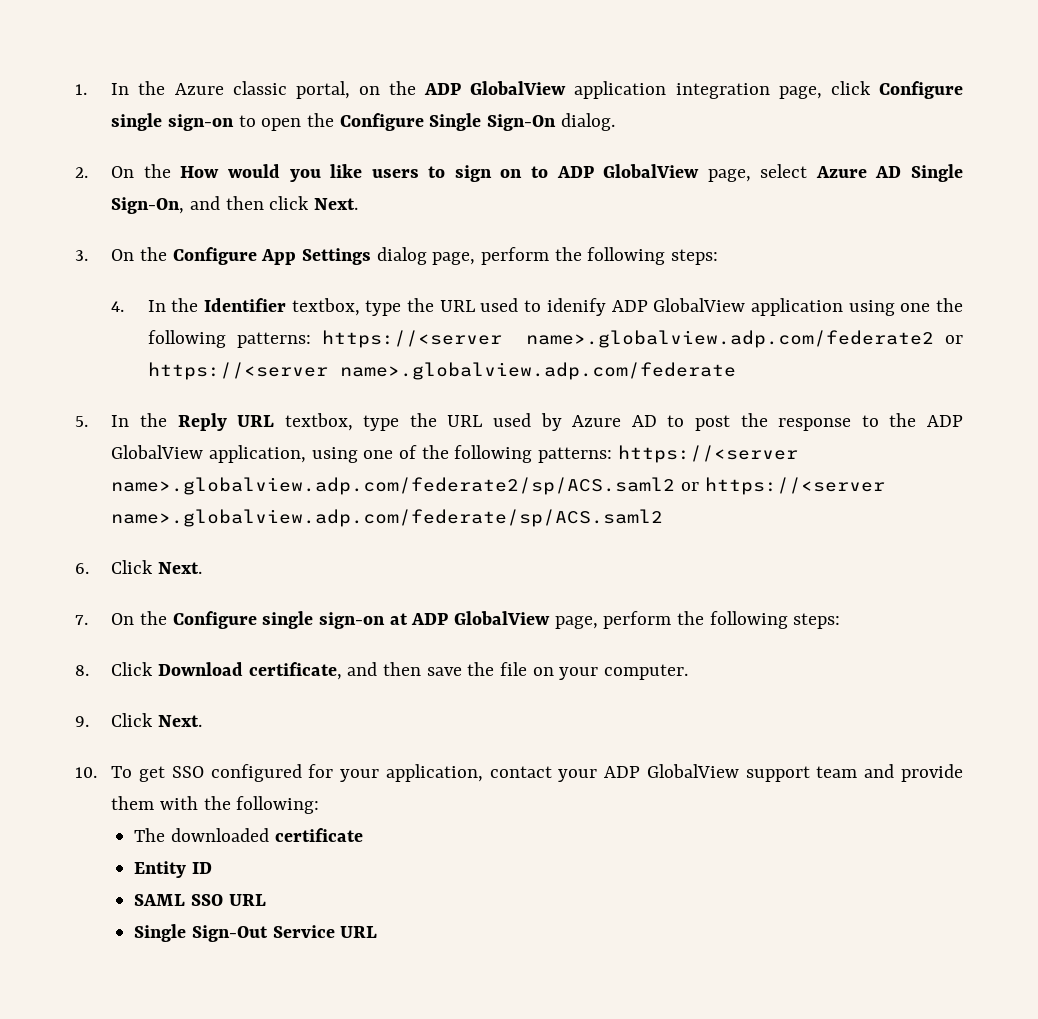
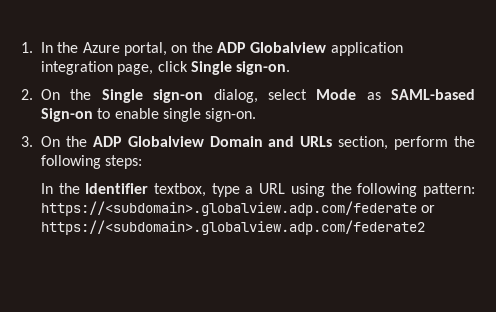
- 1. In the Azure classic portal, on the ADP GlobalView application integration page, click Configure single sign-on to open the Configure Single Sign-On dialog.
- 2. On the How would you like users to sign on to ADP GlobalView page, select Azure AD Single Sign-On, and then click Next.
- 3. On the Configure App Settings dialog page, perform the following steps:
- 4. In the Identifier textbox, type the URL used to idenify ADP GlobalView application using one the following patterns: https://<server name>.globalview.adp.com/federate2 or https://<server name>.globalview.adp.com/federate
- 5. In the Reply URL textbox, type the URL used by Azure AD to post the response to the ADP GlobalView application, using one of the following patterns: https://<server name>.globalview.adp.com/federate2/sp/ACS.saml2 or https://<server name>.globalview.adp.com/federate/sp/ACS.saml2
- 6. Click Next.
- 7. On the Configure single sign-on at ADP GlobalView page, perform the following steps:
- 8. Click Download certificate, and then save the file on your computer.
- 9. Click Next.
- 10. To get SSO configured for your application, contact your ADP GlobalView support team and provide them with the following:
- The downloaded certificate
- Entity ID
- SAML SSO URL
- Single Sign-Out Service URL
+ 1. In the Azure portal, on the ADP Globalview application integration page, click Single sign-on.
+ 2. On the Single sign-on dialog, select Mode as SAML-based Sign-on to enable single sign-on.
+ 3. On the ADP Globalview Domain and URLs section, perform the following steps:
+ In the Identifier textbox, type a URL using the following pattern: https://<subdomain>.globalview.adp.com/federate or https://<subdomain>.globalview.adp.com/federate2

